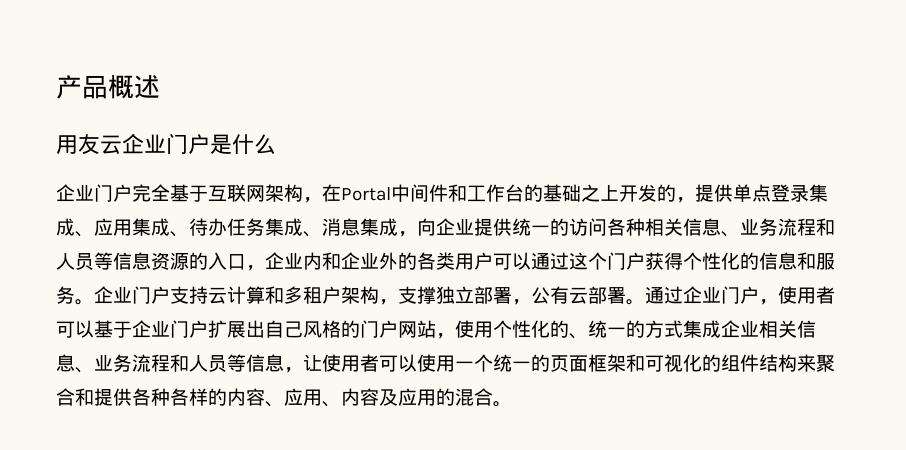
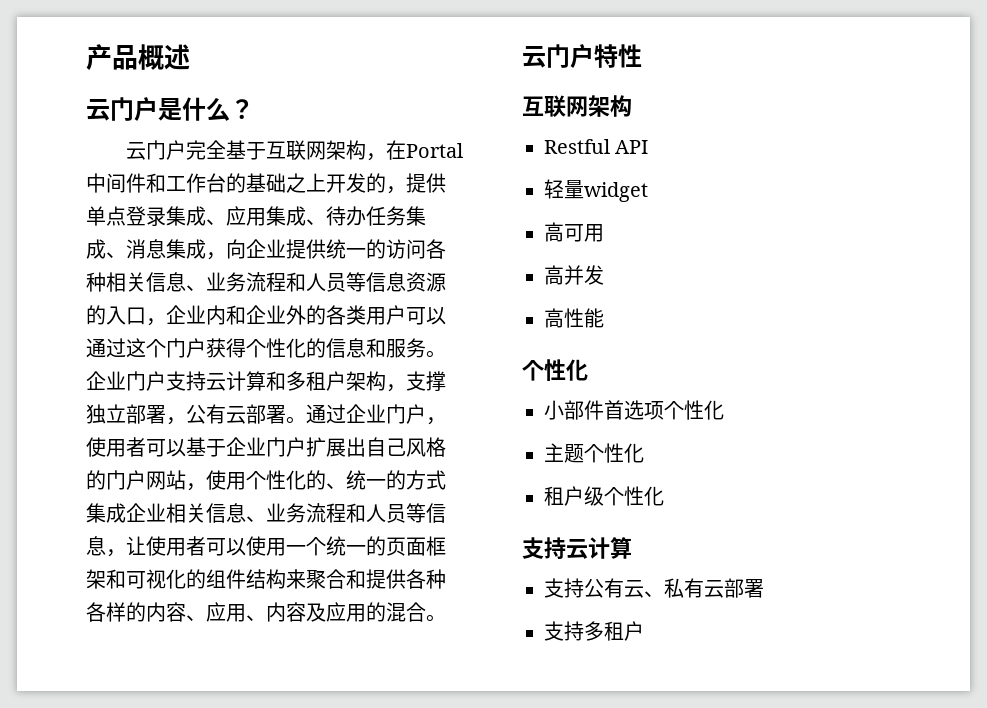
- 用友云企业门户是什么
- 企业门户完全基于互联网架构，在Portal中间件和工作台的基础之上开发的，提供单点登录集成、应用集成、待办任务集成、消息集成，向企业提供统一的访问各种相关信息、业务流程和人员等信息资源的入口，企业内和企业外的各类用户可以通过这个门户获得个性化的信息和服务。
+ 云门户是什么？
+ 云门户完全基于互联网架构，在Portal中间件和工作台的基础之上开发的，提供单点登录集成、应用集成、待办任务集成、消息集成，向企业提供统一的访问各种相关信息、业务流程和人员等信息资源的入口，企业内和企业外的各类用户可以通过这个门户获得个性化的信息和服务。
+ 云门户特性
+ 互联网架构
+ Restful API
+ 轻量widget
+ 高可用
+ 高并发
+ 高性能
+ 个性化
+ 小部件首选项个性化
+ 主题个性化
+ 租户级个性化
+ 支持云计算
+ 支持公有云、私有云部署
+ 支持多租户

